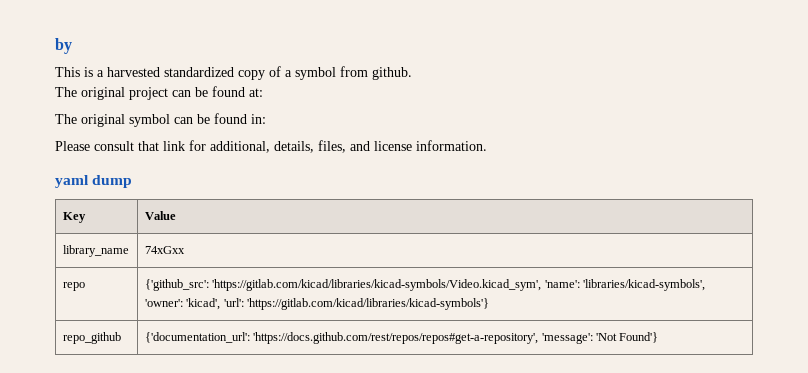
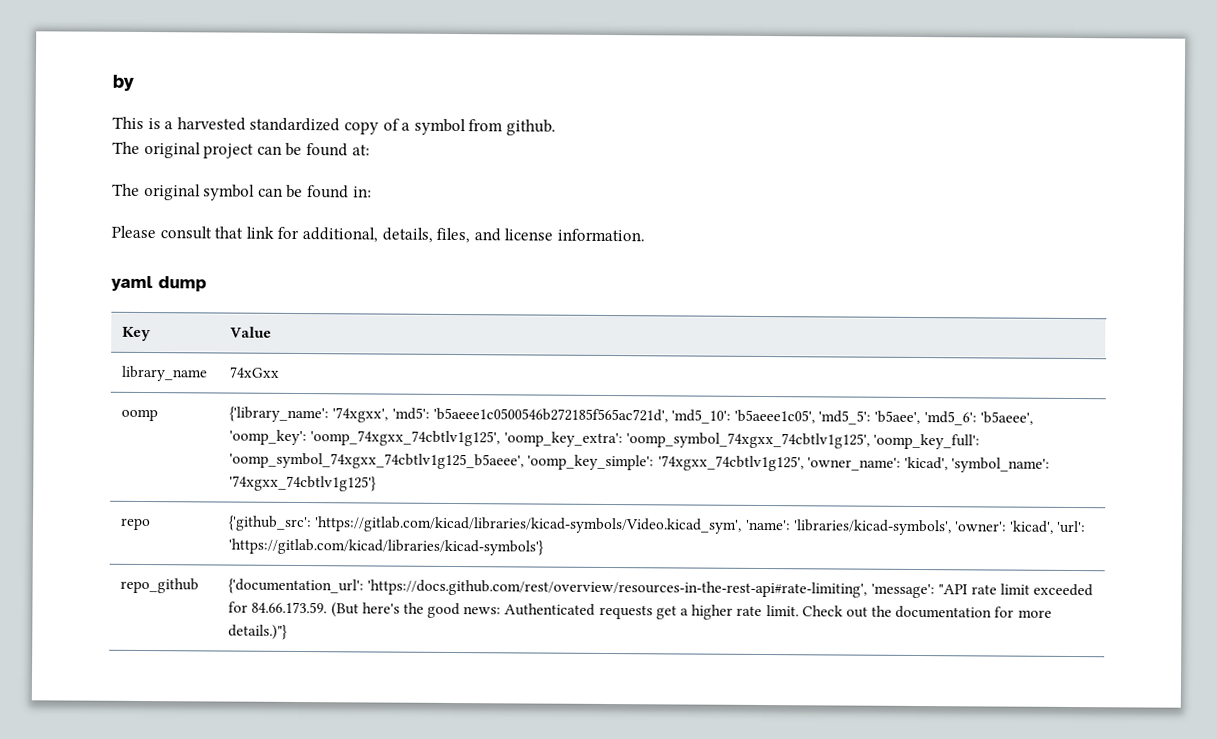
+ oomp | {'library_name': '74xgxx', 'md5': 'b5aeee1c0500546b272185f565ac721d', 'md5_10': 'b5aeee1c05', 'md5_5': 'b5aee', 'md5_6': 'b5aeee', 'oomp_key': 'oomp_74xgxx_74cbtlv1g125', 'oomp_key_extra': 'oomp_symbol_74xgxx_74cbtlv1g125', 'oomp_key_full': 'oomp_symbol_74xgxx_74cbtlv1g125_b5aeee', 'oomp_key_simple': '74xgxx_74cbtlv1g125', 'owner_name': 'kicad', 'symbol_name': '74xgxx_74cbtlv1g125'}
- repo_github | {'documentation_url': 'https://docs.github.com/rest/repos/repos#get-a-repository', 'message': 'Not Found'}
+ repo_github | {'documentation_url': 'https://docs.github.com/rest/overview/resources-in-the-rest-api#rate-limiting', 'message': "API rate limit exceeded for 84.66.173.59. (But here's the good news: Authenticated requests get a higher rate limit. Check out the documentation for more details.)"}

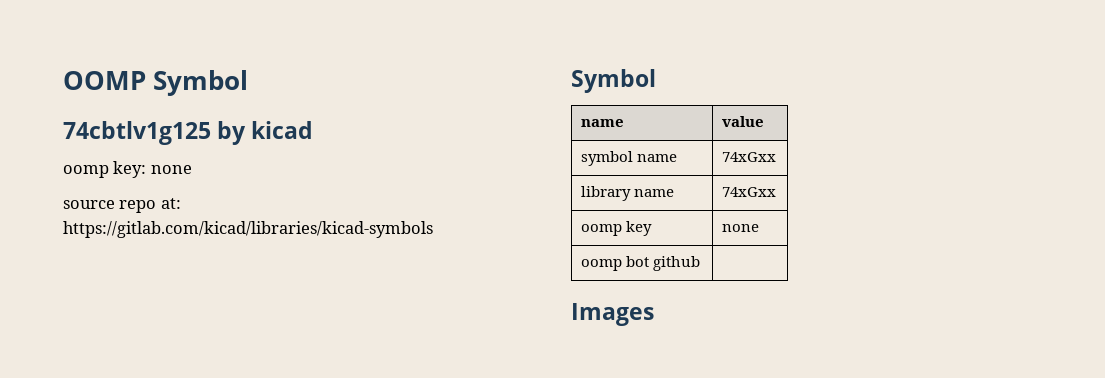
- by
- This is a harvested standardized copy of a symbol from github.
- The original project can be found at:
- The original symbol can be found in:
- Please consult that link for additional, details, files, and license information.
- yaml dump
- Key | Value
- library_name | 74xGxx
- oomp | {'library_name': '74xgxx', 'md5': 'b5aeee1c0500546b272185f565ac721d', 'md5_10': 'b5aeee1c05', 'md5_5': 'b5aee', 'md5_6': 'b5aeee', 'oomp_key': 'oomp_74xgxx_74cbtlv1g125', 'oomp_key_extra': 'oomp_symbol_74xgxx_74cbtlv1g125', 'oomp_key_full': 'oomp_symbol_74xgxx_74cbtlv1g125_b5aeee', 'oomp_key_simple': '74xgxx_74cbtlv1g125', 'owner_name': 'kicad', 'symbol_name': '74xgxx_74cbtlv1g125'}
- repo | {'github_src': 'https://gitlab.com/kicad/libraries/kicad-symbols/Video.kicad_sym', 'name': 'libraries/kicad-symbols', 'owner': 'kicad', 'url': 'https://gitlab.com/kicad/libraries/kicad-symbols'}
- repo_github | {'documentation_url': 'https://docs.github.com/rest/overview/resources-in-the-rest-api#rate-limiting', 'message': "API rate limit exceeded for 84.66.173.59. (But here's the good news: Authenticated requests get a higher rate limit. Check out the documentation for more details.)"}
+ OOMP Symbol
+ 74cbtlv1g125 by kicad
+ oomp key: none
+ source repo at: https://gitlab.com/kicad/libraries/kicad-symbols
+ Symbol
+ name | value
+ symbol name | 74xGxx
+ library name | 74xGxx
+ oomp key | none
+ oomp bot github |
+ Images

